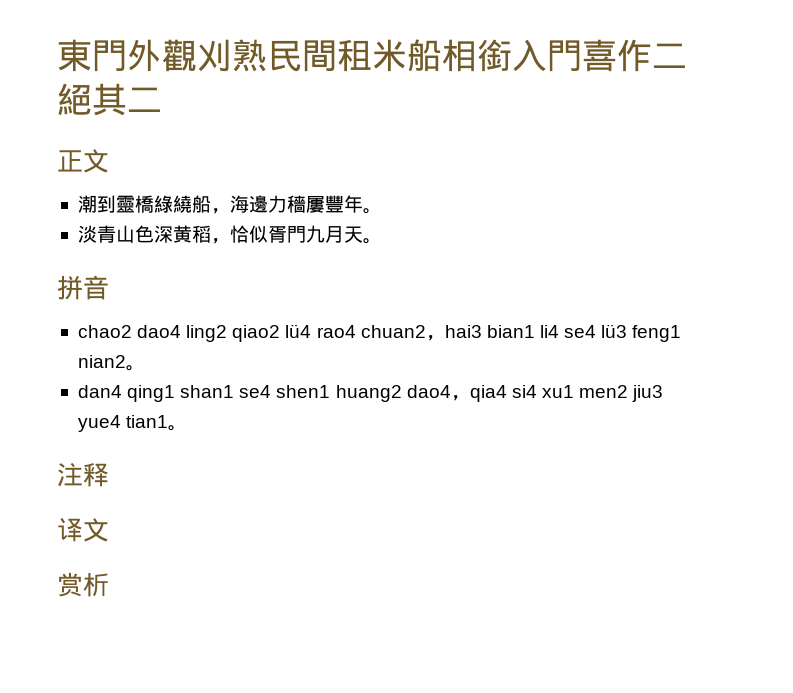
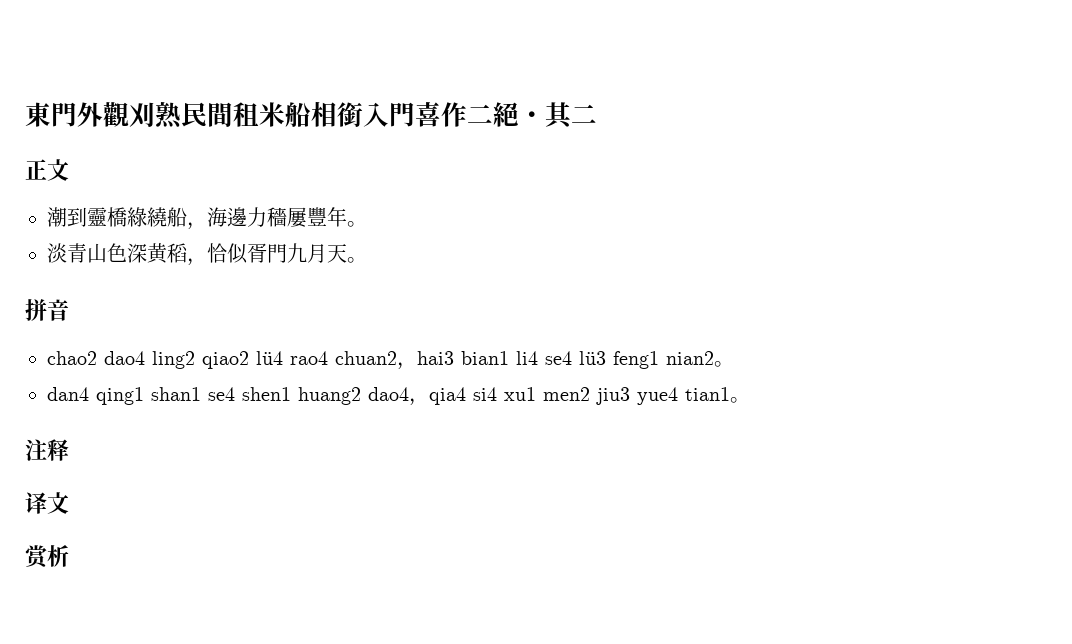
- 東門外觀刈熟民間租米船相銜入門喜作二絕其二
+ 東門外觀刈熟民間租米船相銜入門喜作二絕・其二

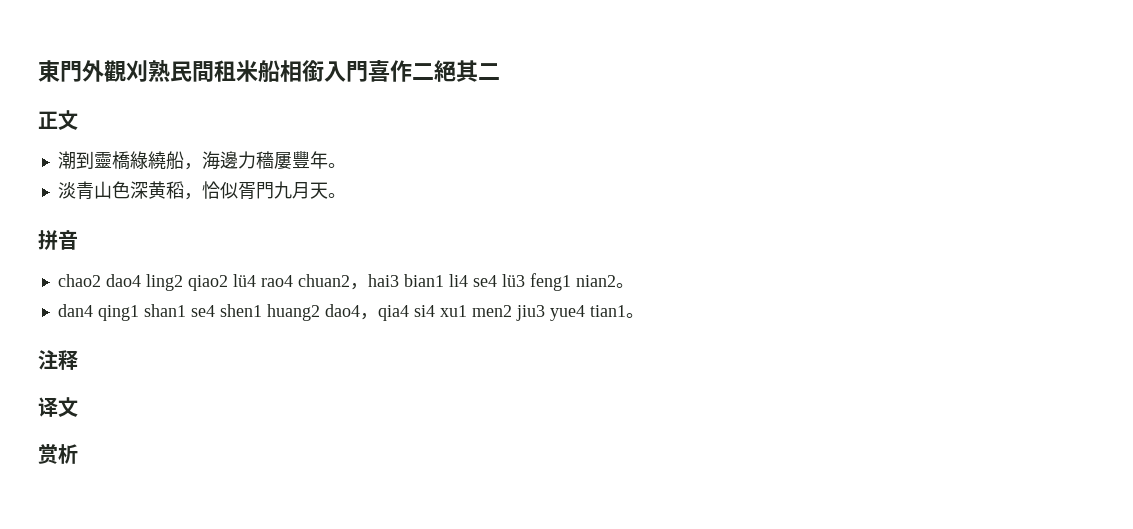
- 東門外觀刈熟民間租米船相銜入門喜作二絕・其二
+ 東門外觀刈熟民間租米船相銜入門喜作二絕其二

